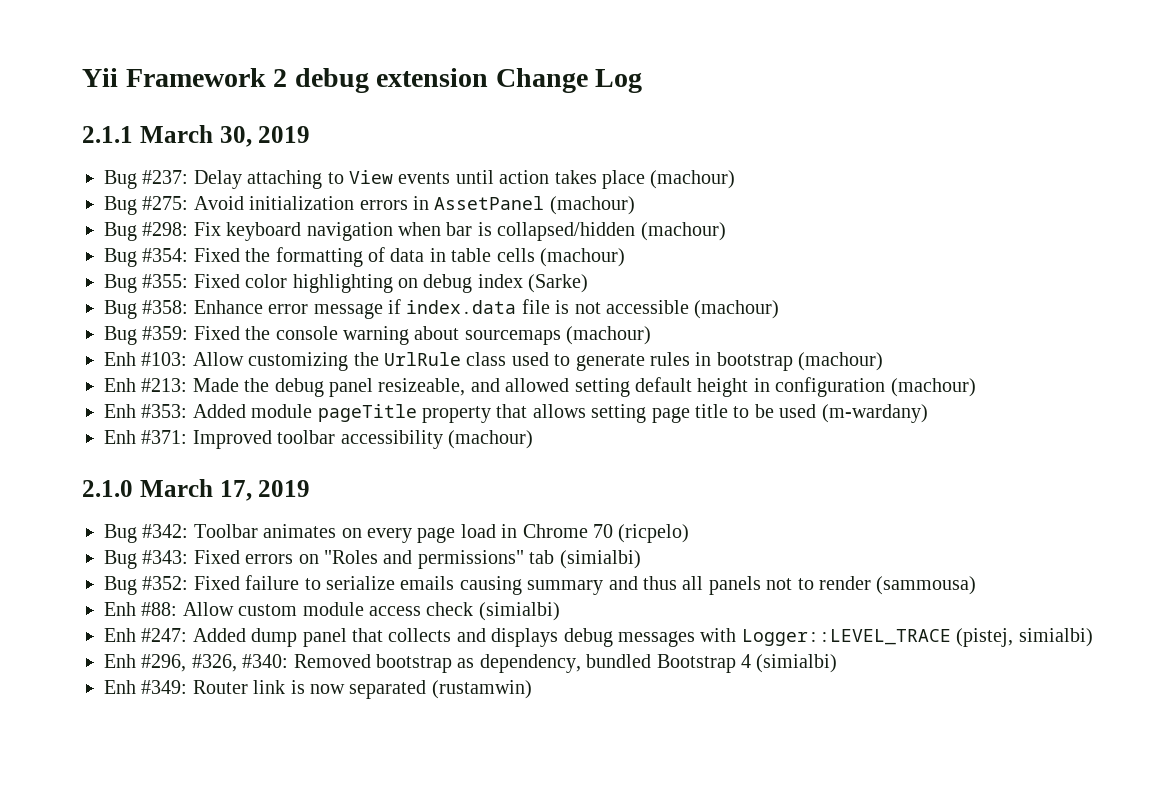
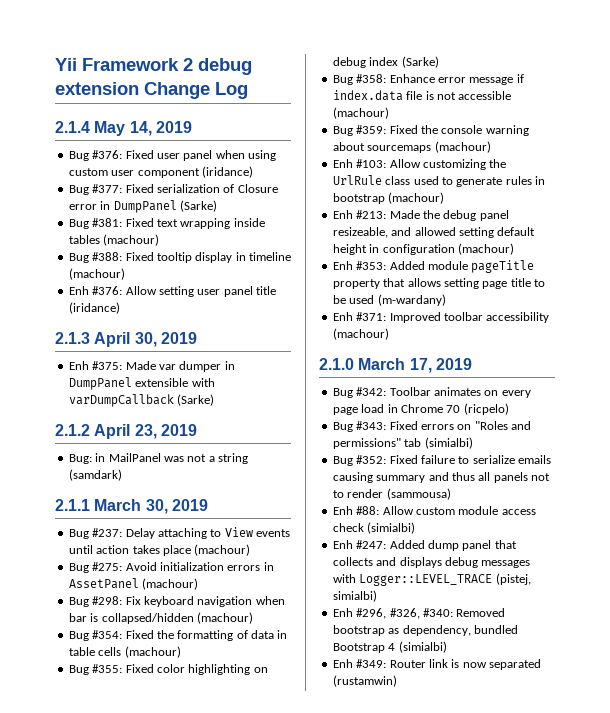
+ 2.1.4 May 14, 2019
+ Bug #376: Fixed user panel when using custom user component (iridance)
+ Bug #377: Fixed serialization of Closure error in DumpPanel (Sarke)
+ Bug #381: Fixed text wrapping inside tables (machour)
+ Bug #388: Fixed tooltip display in timeline (machour)
+ Enh #376: Allow setting user panel title (iridance)
+ 2.1.3 April 30, 2019
+ Enh #375: Made var dumper in DumpPanel extensible with varDumpCallback (Sarke)
+ 2.1.2 April 23, 2019
+ Bug: in MailPanel was not a string (samdark)

